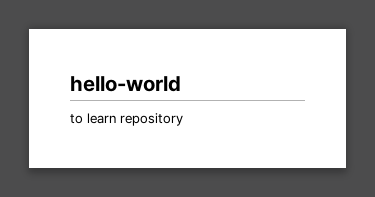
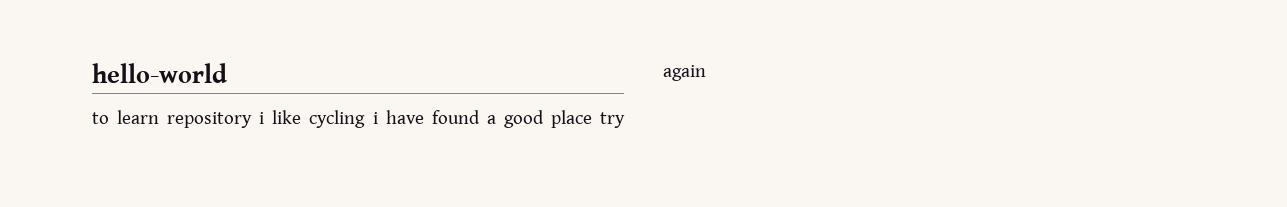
- to learn repository
+ to learn repository i like cycling i have found a good place try again

